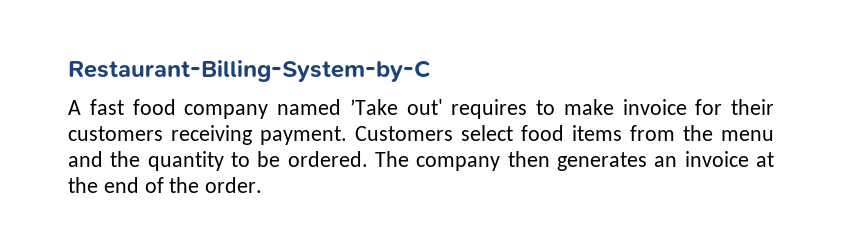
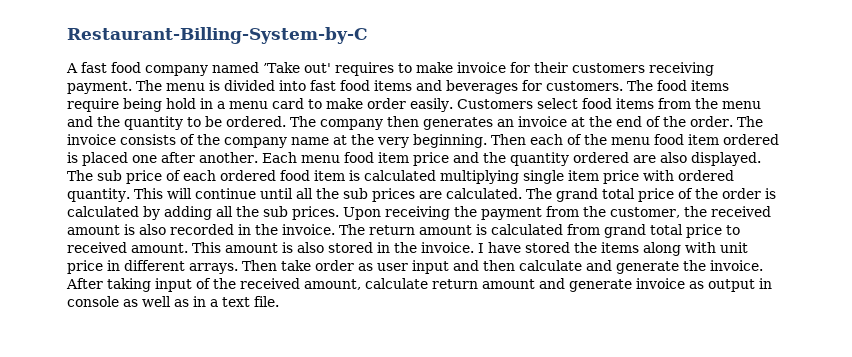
+ The menu is divided into fast food items and beverages for customers. The food items require being hold in a menu card to make order easily.
+ The invoice consists of the company name at the very beginning. Then each of the menu food item ordered is placed one after another. Each menu food item price and the quantity ordered are also displayed. The sub price of each ordered food item is calculated multiplying single item price with ordered quantity. This will continue until all the sub prices are calculated. The grand total price of the order is calculated by adding all the sub prices. Upon receiving the payment from the customer, the received amount is also recorded in the invoice. The return amount is calculated from grand total price to received amount. This amount is also stored in the invoice. I have stored the items along with unit price in different arrays. Then take order as user input and then calculate and generate the invoice. After taking input of the received amount, calculate return amount and generate invoice as output in console as well as in a text file.

